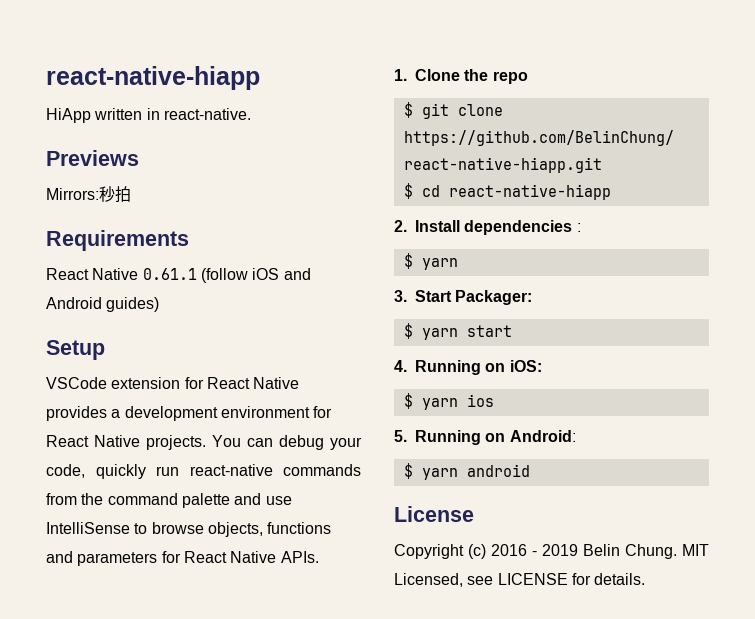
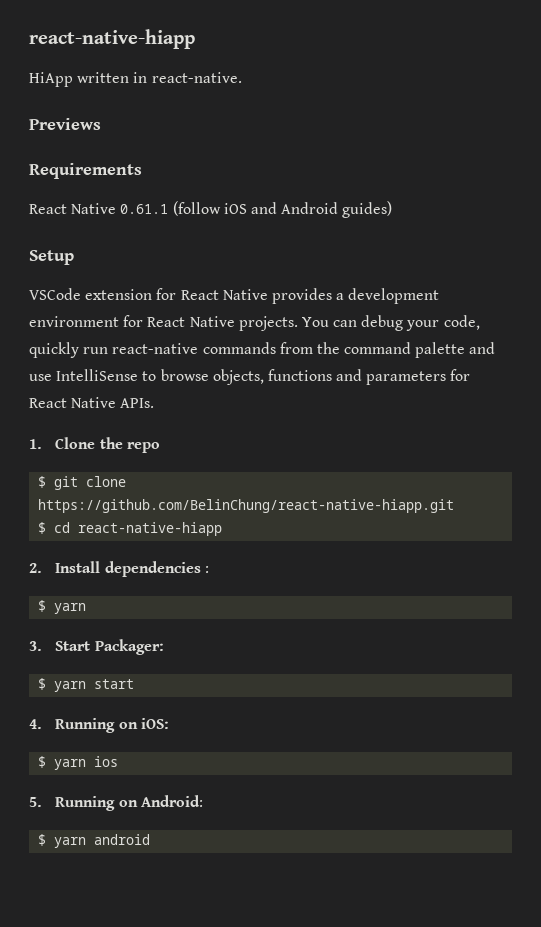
- Mirrors:秒拍
- License
- Copyright (c) 2016 - 2019 Belin Chung. MIT Licensed, see LICENSE for details.

